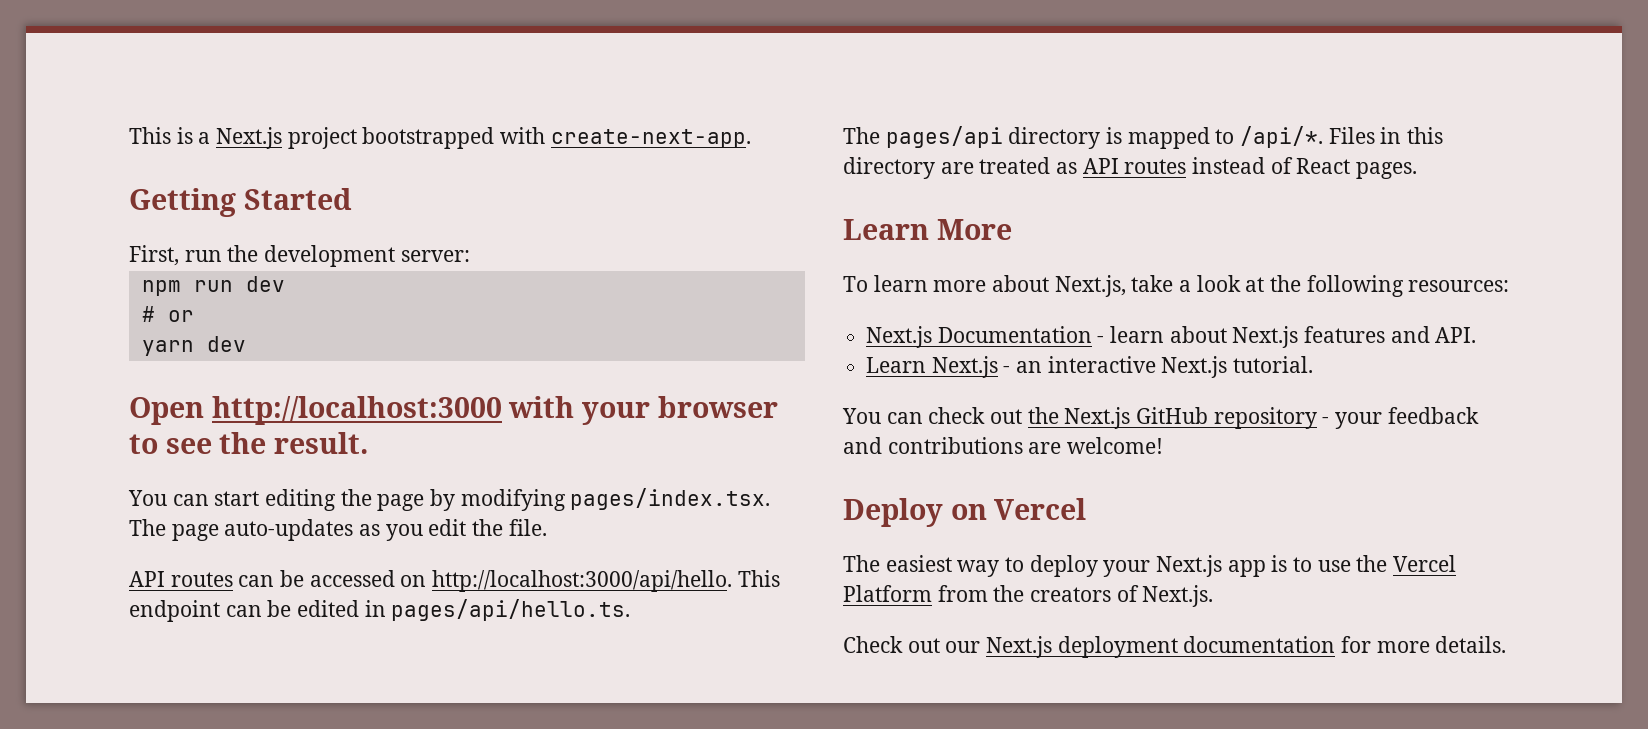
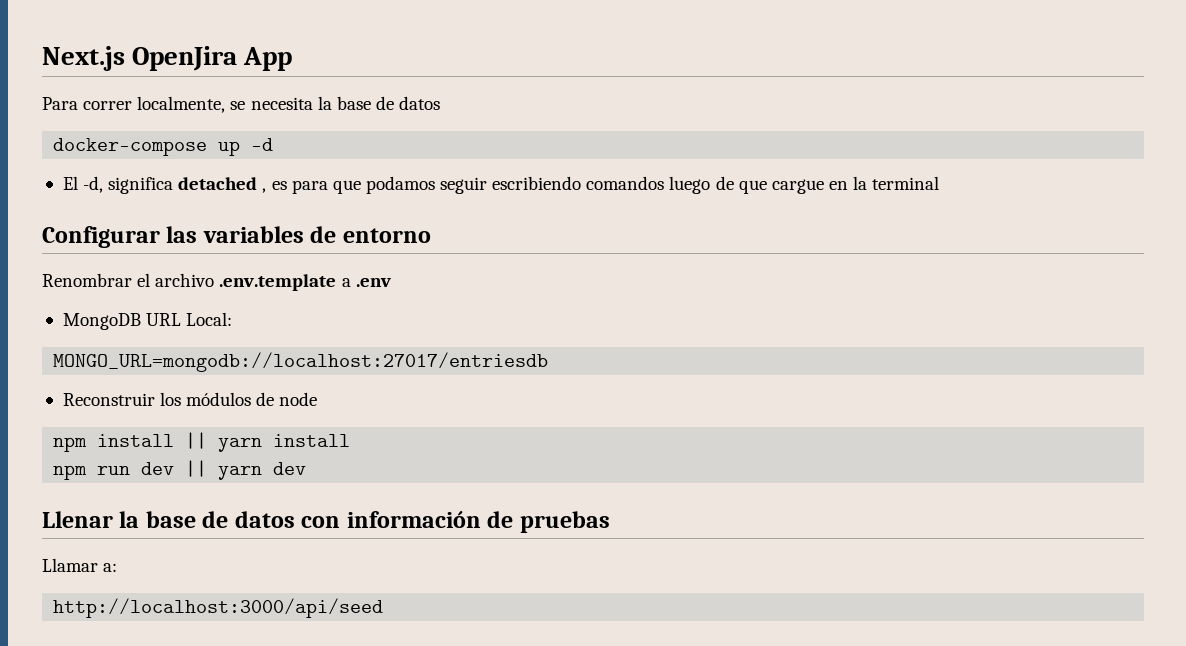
- This is a Next.js project bootstrapped with create-next-app.
- Getting Started
- First, run the development server:
+ Next.js OpenJira App
+ Para correr localmente, se necesita la base de datos
+ docker-compose up -d
+ El -d, significa detached , es para que podamos seguir escribiendo comandos luego de que cargue en la terminal
+ Configurar las variables de entorno
+ Renombrar el archivo .env.template a .env
+ MongoDB URL Local:
+ MONGO_URL=mongodb://localhost:27017/entriesdb
+ Reconstruir los módulos de node
+ npm install || yarn install
- npm run dev
- # or
- yarn dev
+ npm run dev || yarn dev
- Open http://localhost:3000 with your browser to see the result.
- You can start editing the page by modifying pages/index.tsx. The page auto-updates as you edit the file.
- API routes can be accessed on http://localhost:3000/api/hello. This endpoint can be edited in pages/api/hello.ts.
- The pages/api directory is mapped to /api/*. Files in this directory are treated as API routes instead of React pages.
- Learn More
- To learn more about Next.js, take a look at the following resources:
- Next.js Documentation - learn about Next.js features and API.
- Learn Next.js - an interactive Next.js tutorial.
- You can check out the Next.js GitHub repository - your feedback and contributions are welcome!
- Deploy on Vercel
- The easiest way to deploy your Next.js app is to use the Vercel Platform from the creators of Next.js.
- Check out our Next.js deployment documentation for more details.
+ Llenar la base de datos con información de pruebas
+ Llamar a:
+ http://localhost:3000/api/seed

